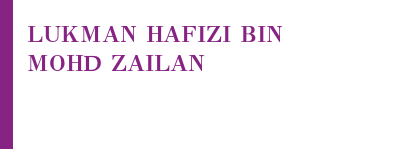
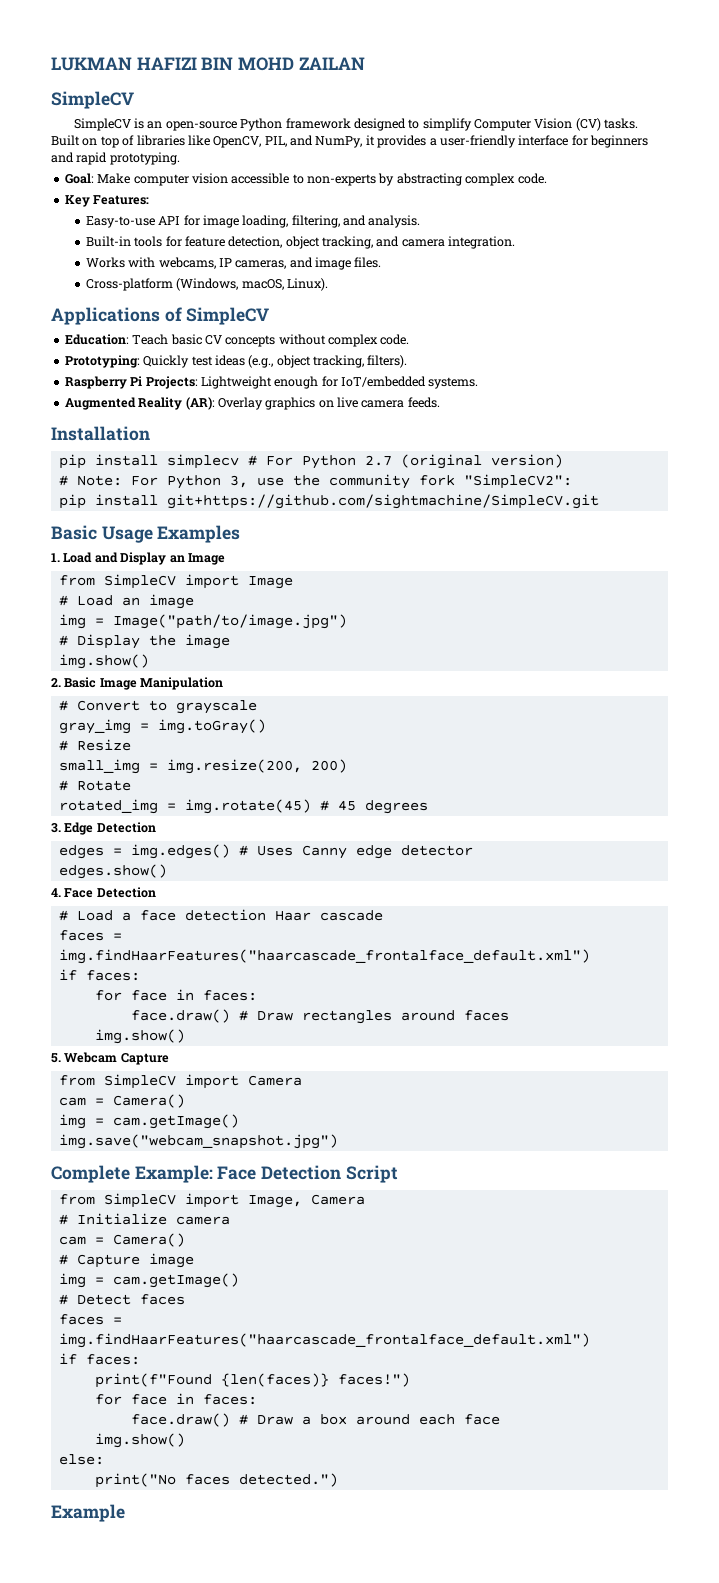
  LUKMAN HAFIZI BIN MOHD ZAILAN
+ SimpleCV
+ SimpleCV is an open-source Python framework designed to simplify Computer Vision (CV) tasks. Built on top of libraries like OpenCV, PIL, and NumPy, it provides a user-friendly interface for beginners and rapid prototyping.
+ Goal: Make computer vision accessible to non-experts by abstracting complex code.
+ Key Features:
+ Easy-to-use API for image loading, filtering, and analysis.
+ Built-in tools for feature detection, object tracking, and camera integration.
+ Works with webcams, IP cameras, and image files.
+ Cross-platform (Windows, macOS, Linux).
+ Applications of SimpleCV
+ Education: Teach basic CV concepts without complex code.
+ Prototyping: Quickly test ideas (e.g., object tracking, filters).
+ Raspberry Pi Projects: Lightweight enough for IoT/embedded systems.
+ Augmented Reality (AR): Overlay graphics on live camera feeds.
+ Installation
+ pip install simplecv # For Python 2.7 (original version)
+ # Note: For Python 3, use the community fork "SimpleCV2":
+ pip install git+https://github.com/sightmachine/SimpleCV.git
+ Basic Usage Examples
+ 1. Load and Display an Image
+ from SimpleCV import Image
+ # Load an image
+ img = Image("path/to/image.jpg")
+ # Display the image
+ img.show()
+ 2. Basic Image Manipulation
+ # Convert to grayscale
+ gray_img = img.toGray()
+ # Resize
+ small_img = img.resize(200, 200)
+ # Rotate
+ rotated_img = img.rotate(45) # 45 degrees
+ 3. Edge Detection
+ edges = img.edges() # Uses Canny edge detector
+ edges.show()
+ 4. Face Detection
+ # Load a face detection Haar cascade
+ faces = img.findHaarFeatures("haarcascade_frontalface_default.xml")
+ if faces:
+ for face in faces:
+ face.draw() # Draw rectangles around faces
+ img.show()
+ 5. Webcam Capture
+ from SimpleCV import Camera
+ cam = Camera()
+ img = cam.getImage()
+ img.save("webcam_snapshot.jpg")
+ Complete Example: Face Detection Script
+ from SimpleCV import Image, Camera
+ # Initialize camera
+ cam = Camera()
+ # Capture image
+ img = cam.getImage()
+ # Detect faces
+ faces = img.findHaarFeatures("haarcascade_frontalface_default.xml")
+ if faces:
+ print(f"Found {len(faces)} faces!")
+ for face in faces:
+ face.draw() # Draw a box around each face
+ img.show()
+ else:
+ print("No faces detected.")
+ Example

